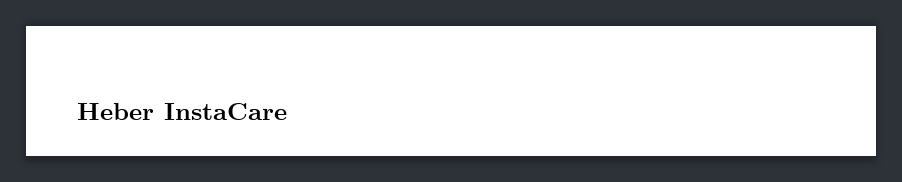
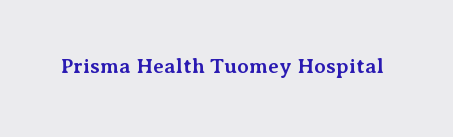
- Heber InstaCare
+ Prisma Health Tuomey Hospital

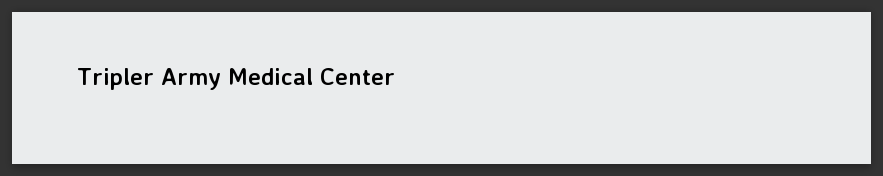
- Prisma Health Tuomey Hospital
+ Tripler Army Medical Center

